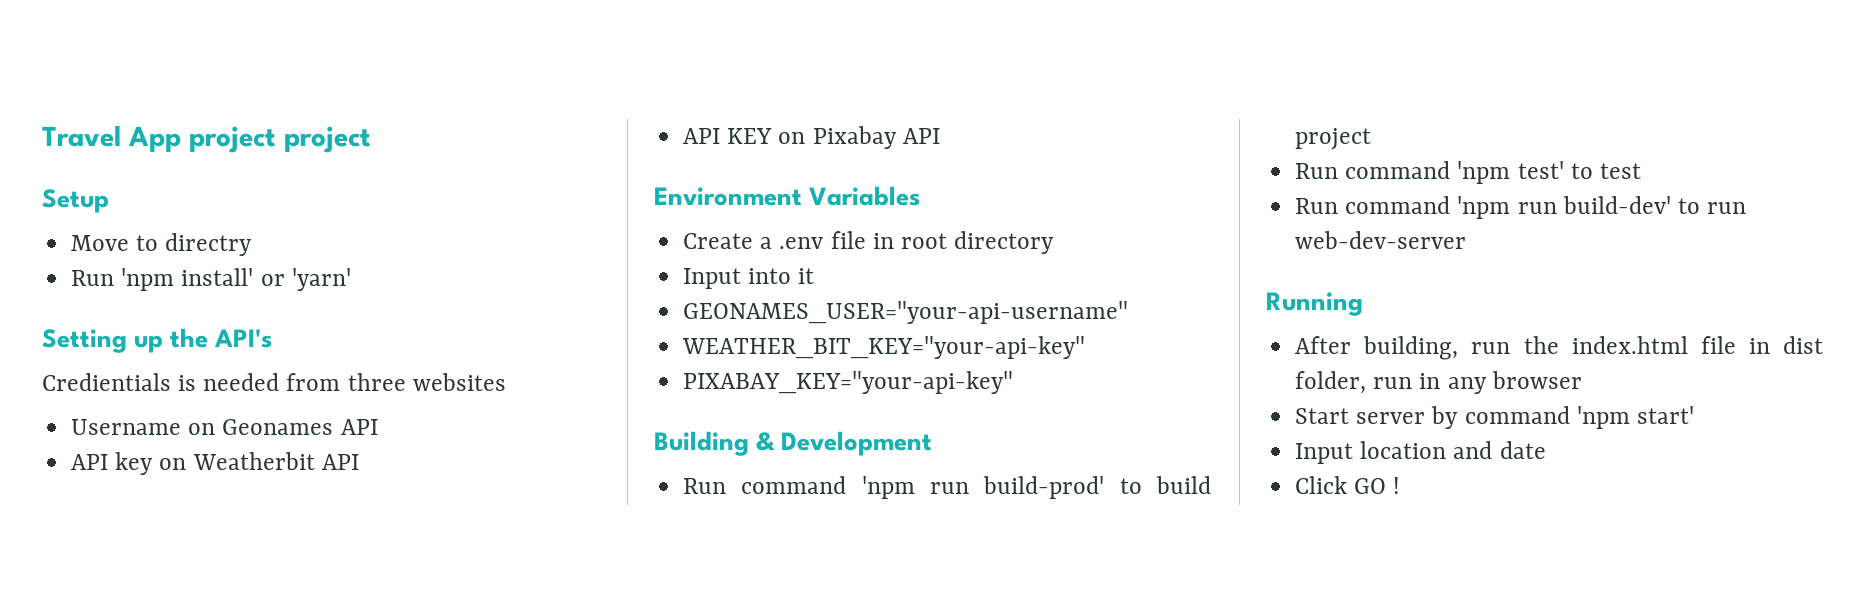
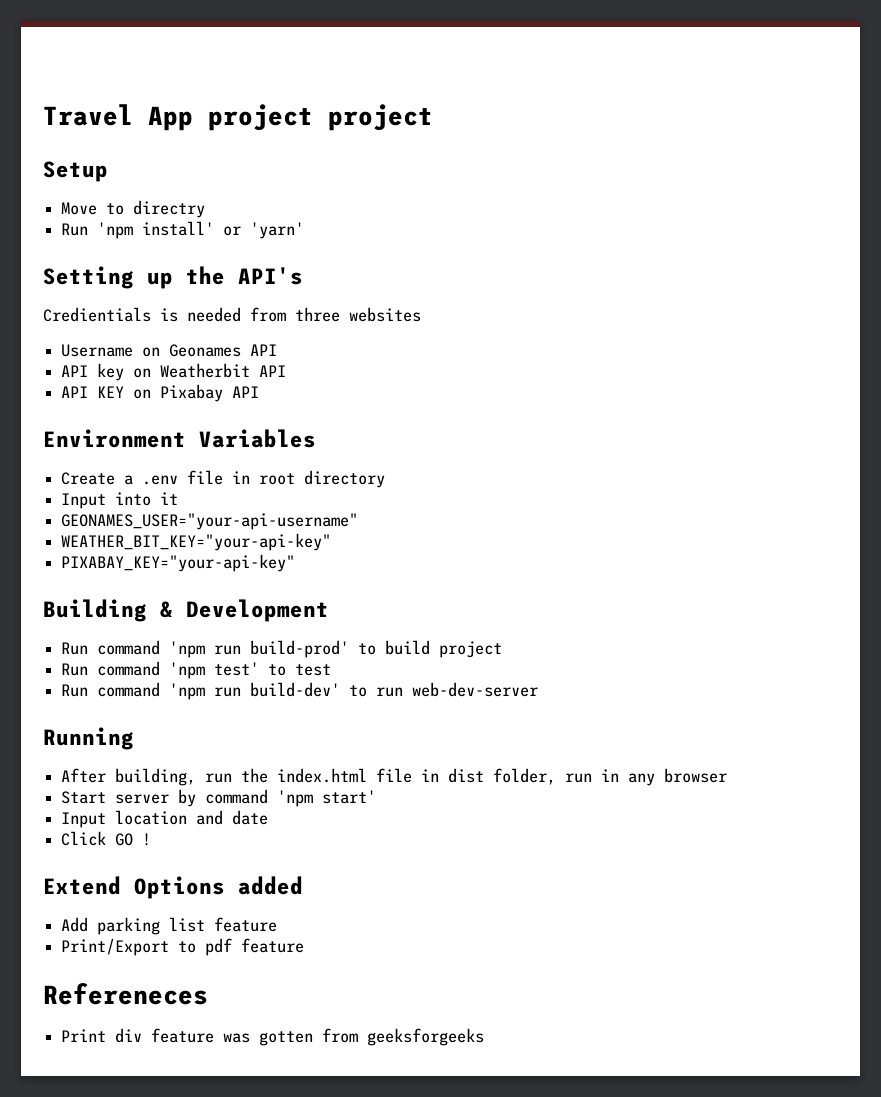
+ Extend Options added
+ Add parking list feature
+ Print/Export to pdf feature
+ Refereneces
+ Print div feature was gotten from geeksforgeeks

